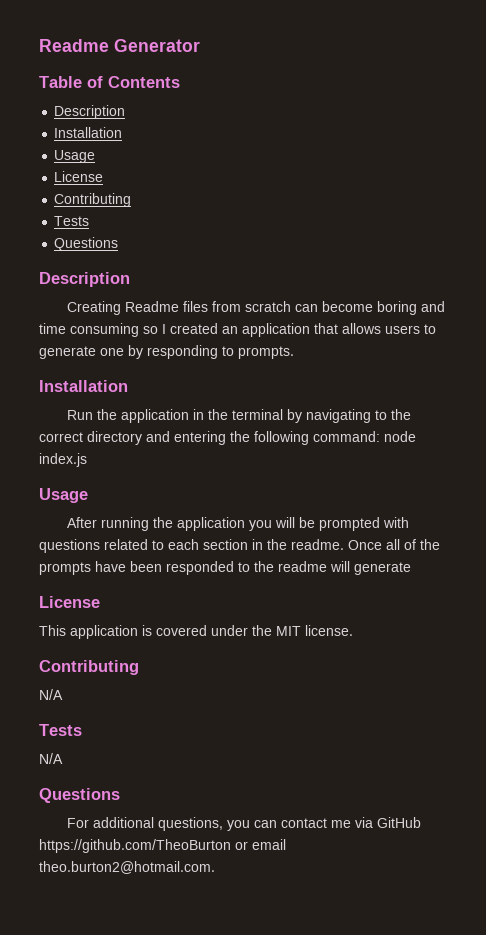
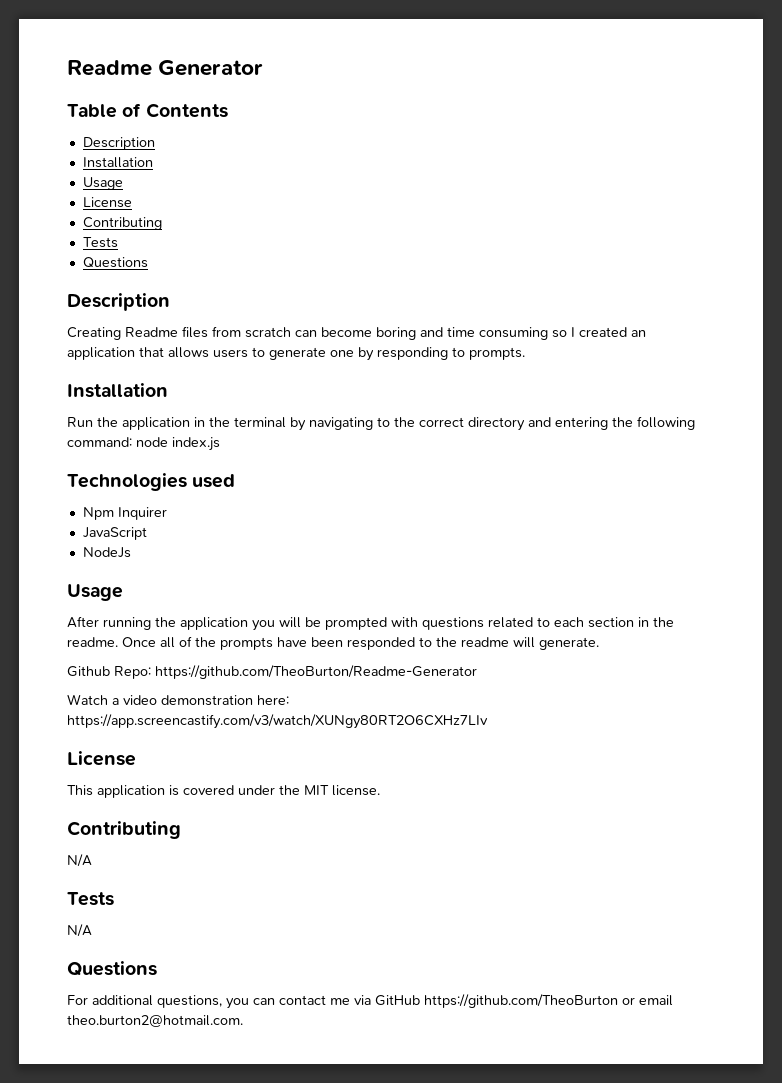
+ Technologies used
+ Npm Inquirer
+ JavaScript
+ NodeJs
- Once all of the prompts have been responded to the readme will generate
+ Once all of the prompts have been responded to the readme will generate.
+ Github Repo: https://github.com/TheoBurton/Readme-Generator
+ Watch a video demonstration here: https://app.screencastify.com/v3/watch/XUNgy80RT2O6CXHz7LIv

